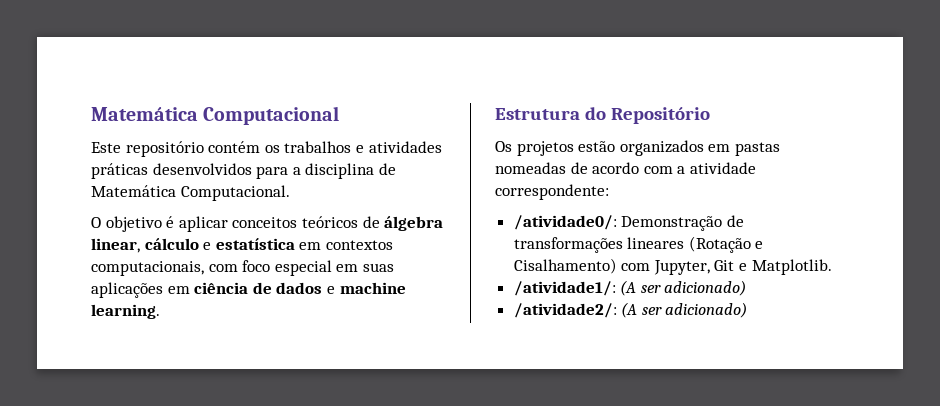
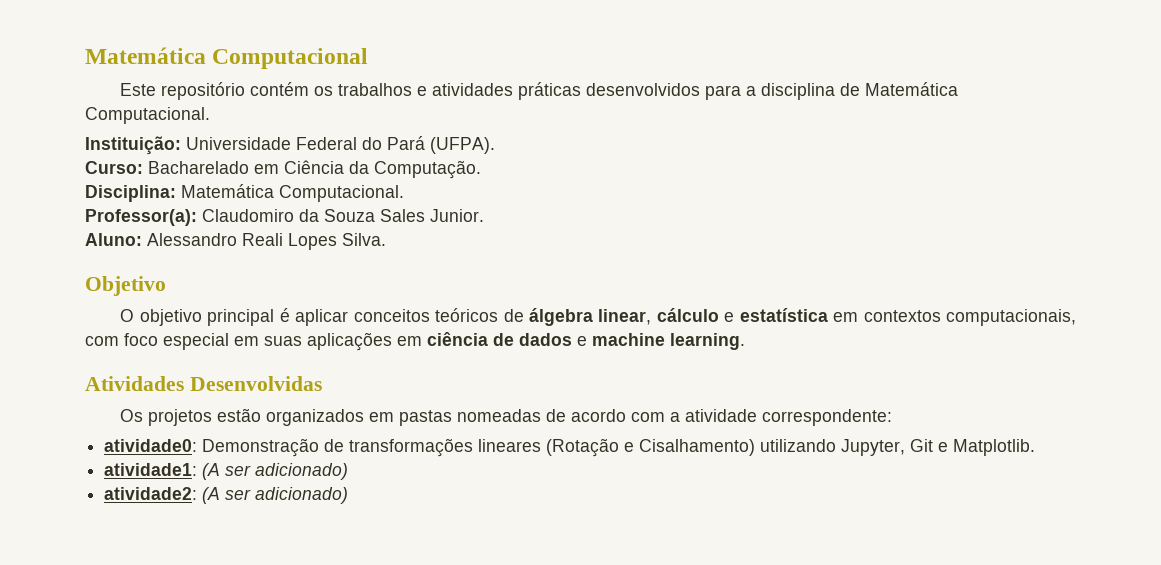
+ Instituição: Universidade Federal do Pará (UFPA).
+ Curso: Bacharelado em Ciência da Computação.
+ Disciplina: Matemática Computacional.
+ Professor(a): Claudomiro da Souza Sales Junior.
+ Aluno: Alessandro Reali Lopes Silva.
+ Objetivo
- O objetivo é aplicar conceitos teóricos de álgebra linear, cálculo e estatística em contextos computacionais, com foco especial em suas aplicações em ciência de dados e machine learning.
+ O objetivo principal é aplicar conceitos teóricos de álgebra linear, cálculo e estatística em contextos computacionais, com foco especial em suas aplicações em ciência de dados e machine learning.
- Estrutura do Repositório
+ Atividades Desenvolvidas
- /atividade0/: Demonstração de transformações lineares (Rotação e Cisalhamento) com Jupyter, Git e Matplotlib.
+ atividade0: Demonstração de transformações lineares (Rotação e Cisalhamento) utilizando Jupyter, Git e Matplotlib.
- /atividade1/: (A ser adicionado)
+ atividade1: (A ser adicionado)
- /atividade2/: (A ser adicionado)
+ atividade2: (A ser adicionado)

